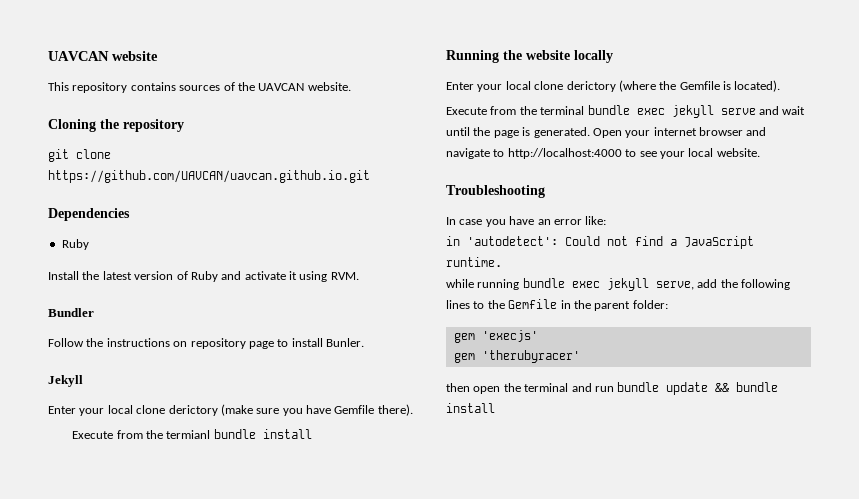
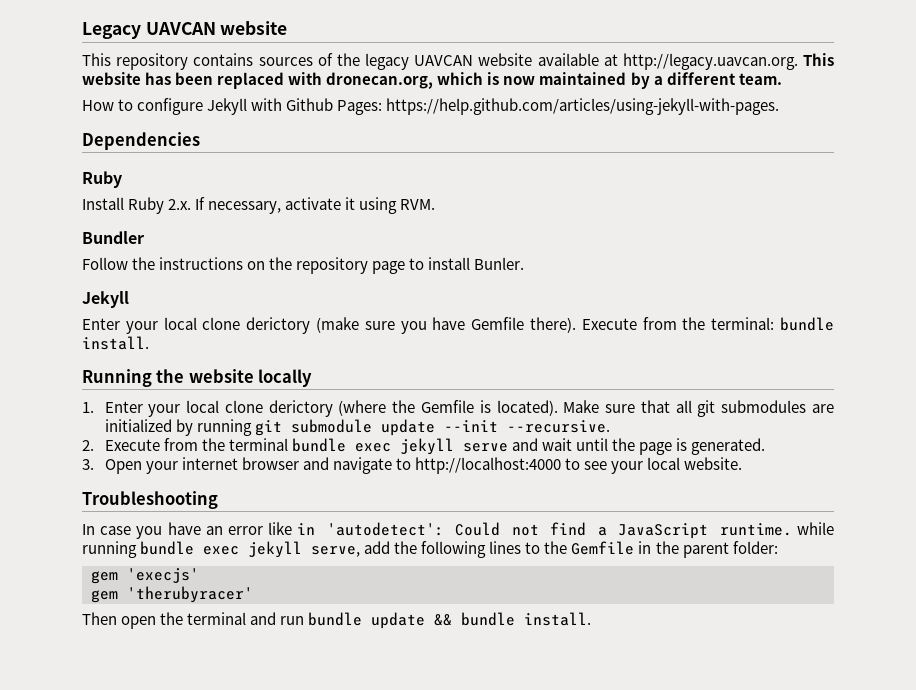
- UAVCAN website
+ Legacy UAVCAN website
- This repository contains sources of the UAVCAN website.
- Cloning the repository
- git clone https://github.com/UAVCAN/uavcan.github.io.git
+ This repository contains sources of the legacy UAVCAN website available at http://legacy.uavcan.org. This website has been replaced with dronecan.org, which is now maintained by a different team.
+ How to configure Jekyll with Github Pages: https://help.github.com/articles/using-jekyll-with-pages.
  Dependencies
  Ruby
- Install the latest version of Ruby and activate it using RVM.
+ Install Ruby 2.x. If necessary, activate it using RVM.
- Follow the instructions on repository page to install Bunler.
+ Follow the instructions on the repository page to install Bunler.
- Enter your local clone derictory (make sure you have Gemfile there).
- Execute from the termianl bundle install
+ Enter your local clone derictory (make sure you have Gemfile there). Execute from the terminal: bundle install.
- Enter your local clone derictory (where the Gemfile is located).
- Execute from the terminal bundle exec jekyll serve and wait until the page is generated. Open your internet browser and navigate to http://localhost:4000 to see your local website.
+ 1. Enter your local clone derictory (where the Gemfile is located). Make sure that all git submodules are initialized by running git submodule update --init --recursive.
+ 2. Execute from the terminal bundle exec jekyll serve and wait until the page is generated.
+ 3. Open your internet browser and navigate to http://localhost:4000 to see your local website.
- In case you have an error like:
- in 'autodetect': Could not find a JavaScript runtime.
- while running bundle exec jekyll serve, add the following lines to the Gemfile in the parent folder:
+ In case you have an error like in 'autodetect': Could not find a JavaScript runtime. while running bundle exec jekyll serve, add the following lines to the Gemfile in the parent folder:
- then open the terminal and run bundle update && bundle install
+ Then open the terminal and run bundle update && bundle install.

